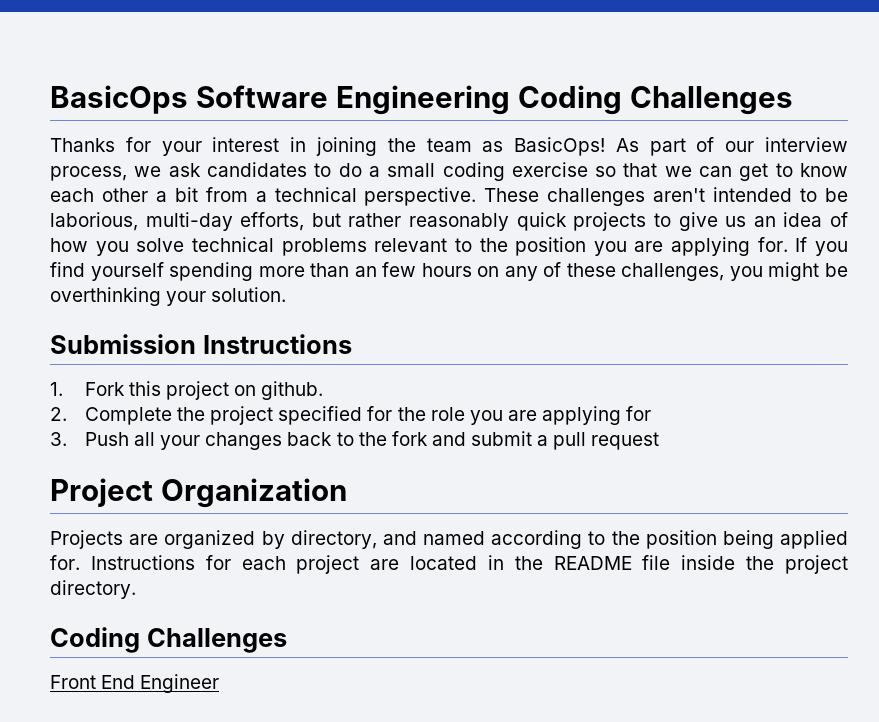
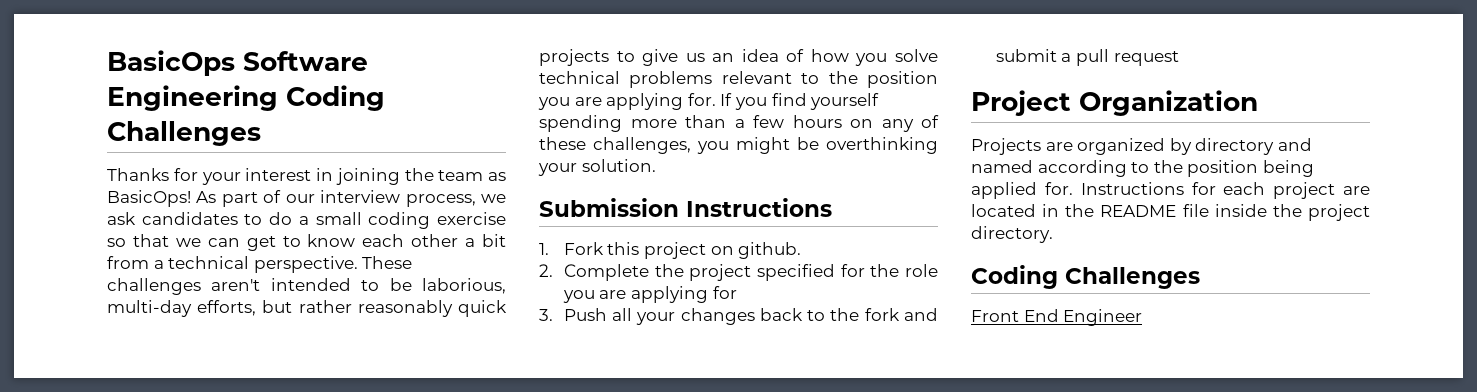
- If you find yourself spending more than an few hours on any of these challenges, you might be overthinking your solution.
+ If you find yourself spending more than a few hours on any of these challenges, you might be overthinking your solution.
- Projects are organized by directory, and named according to the position being applied for.
+ Projects are organized by directory and named according to the position being applied for.

